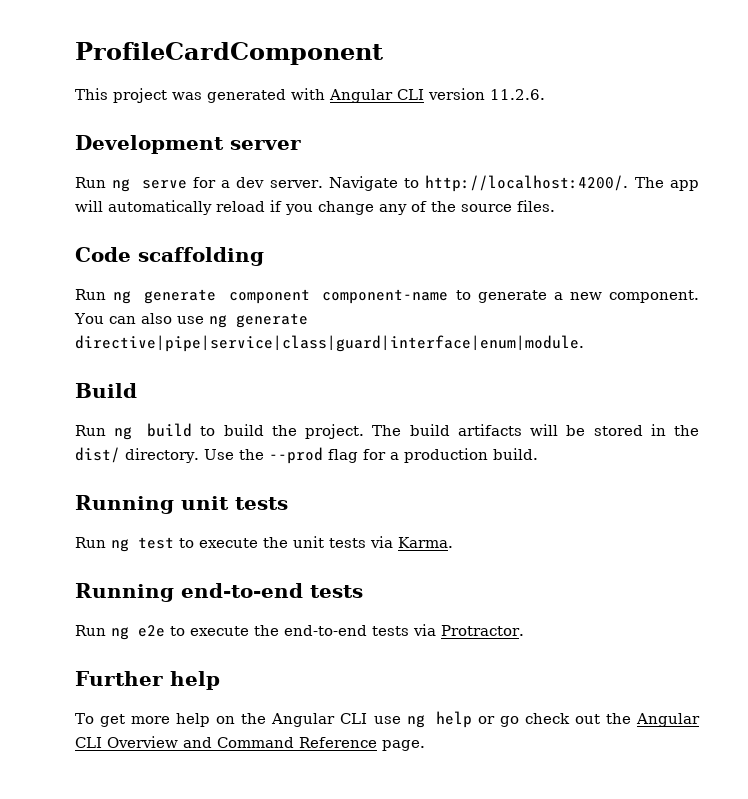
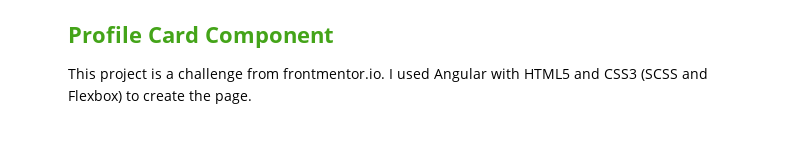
- ProfileCardComponent
+ Profile Card Component
- This project was generated with Angular CLI version 11.2.6.
- Development server
- Run ng serve for a dev server. Navigate to http://localhost:4200/. The app will automatically reload if you change any of the source files.
- Code scaffolding
- Run ng generate component component-name to generate a new component. You can also use ng generate directive|pipe|service|class|guard|interface|enum|module.
- Build
- Run ng build to build the project. The build artifacts will be stored in the dist/ directory. Use the --prod flag for a production build.
- Running unit tests
- Run ng test to execute the unit tests via Karma.
- Running end-to-end tests
- Run ng e2e to execute the end-to-end tests via Protractor.
- Further help
- To get more help on the Angular CLI use ng help or go check out the Angular CLI Overview and Command Reference page.
+ This project is a challenge from frontmentor.io. I used Angular with HTML5 and CSS3 (SCSS and Flexbox) to create the page.

